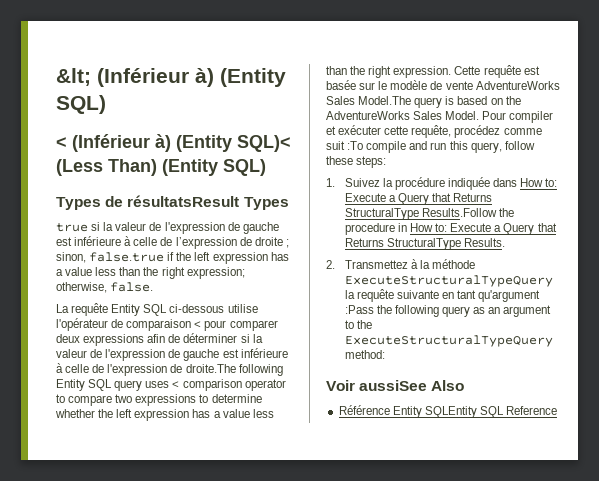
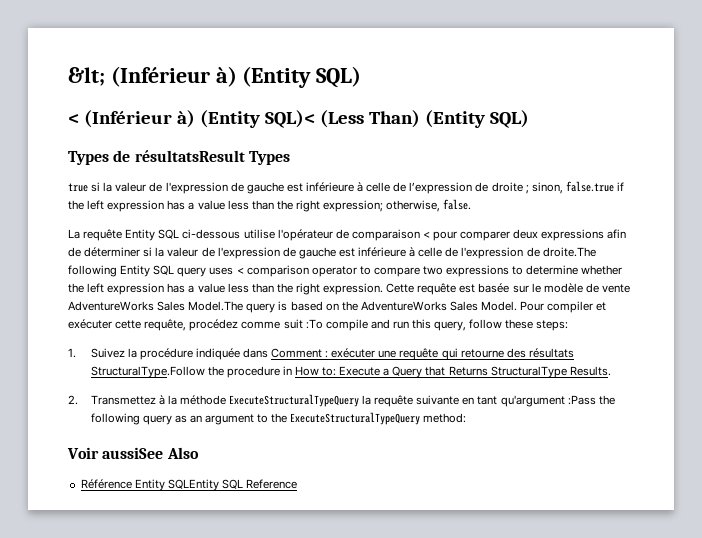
- 1. Suivez la procédure indiquée dans How to: Execute a Query that Returns StructuralType Results.Follow the procedure in How to: Execute a Query that Returns StructuralType Results.
+ 1. Suivez la procédure indiquée dans Comment : exécuter une requête qui retourne des résultats StructuralType.Follow the procedure in How to: Execute a Query that Returns StructuralType Results.

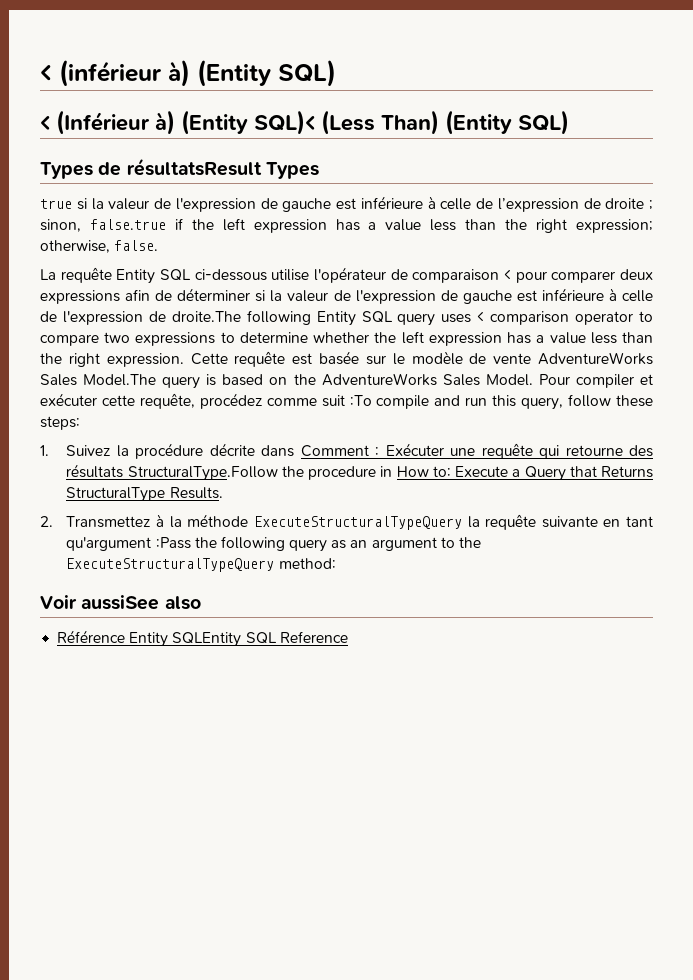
- &lt; (Inférieur à) (Entity SQL)
+ < (inférieur à) (Entity SQL)
- 1. Suivez la procédure indiquée dans Comment : exécuter une requête qui retourne des résultats StructuralType.Follow the procedure in How to: Execute a Query that Returns StructuralType Results.
+ 1. Suivez la procédure décrite dans Comment : Exécuter une requête qui retourne des résultats StructuralType.Follow the procedure in How to: Execute a Query that Returns StructuralType Results.
- Voir aussiSee Also
+ Voir aussiSee also

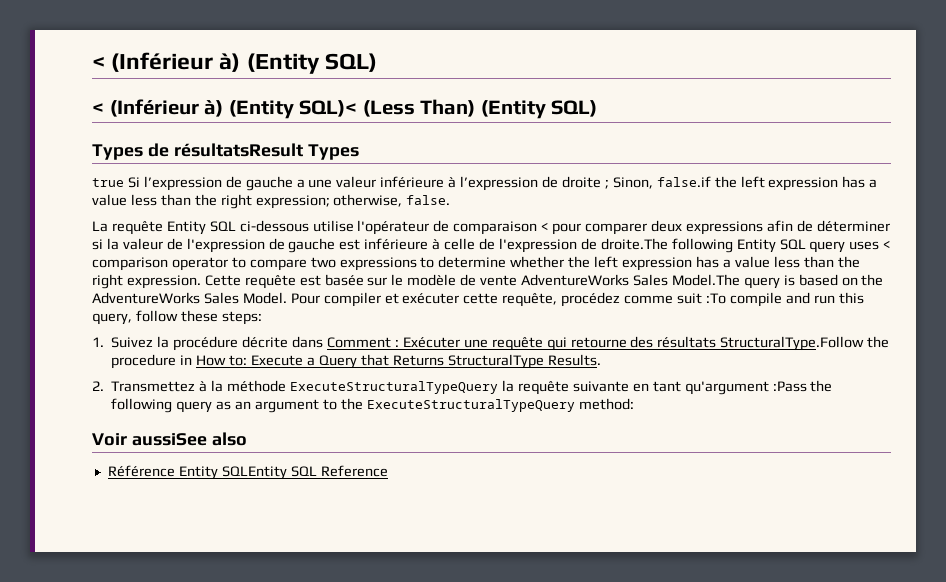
- < (inférieur à) (Entity SQL)
+ < (Inférieur à) (Entity SQL)
- true si la valeur de l'expression de gauche est inférieure à celle de l’expression de droite ; sinon, false.true if the left expression has a value less than the right expression; otherwise, false.
+ true Si l’expression de gauche a une valeur inférieure à l’expression de droite ; Sinon, false.if the left expression has a value less than the right expression; otherwise, false.

